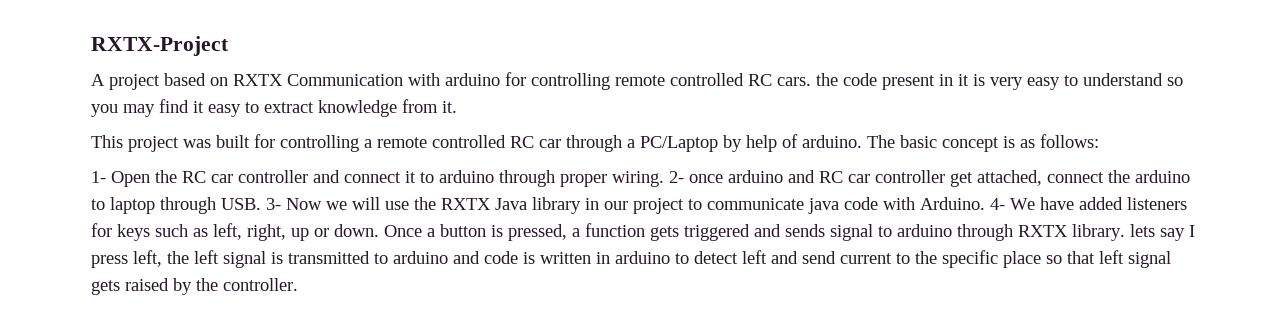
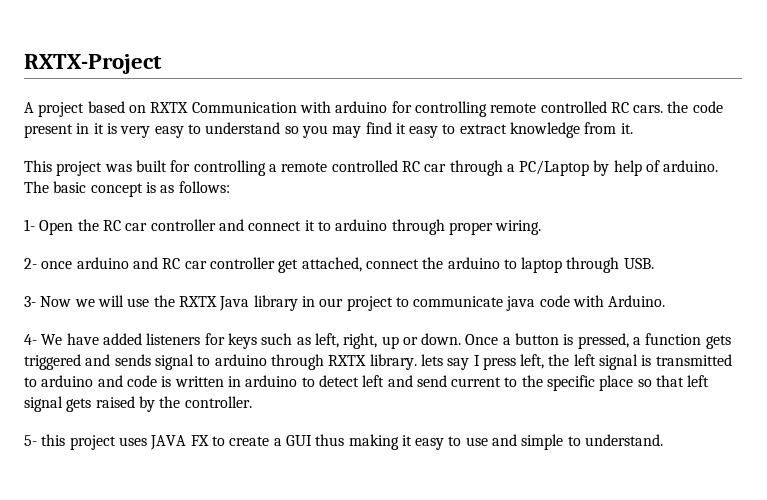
- 1- Open the RC car controller and connect it to arduino through proper wiring. 2- once arduino and RC car controller get attached, connect the arduino to laptop through USB. 3- Now we will use the RXTX Java library in our project to communicate java code with Arduino. 4- We have added listeners for keys such as left, right, up or down.
+ 1- Open the RC car controller and connect it to arduino through proper wiring.
+ 2- once arduino and RC car controller get attached, connect the arduino to laptop through USB.
+ 3- Now we will use the RXTX Java library in our project to communicate java code with Arduino.
+ 4- We have added listeners for keys such as left, right, up or down.
+ 5- this project uses JAVA FX to create a GUI thus making it easy to use and simple to understand.

